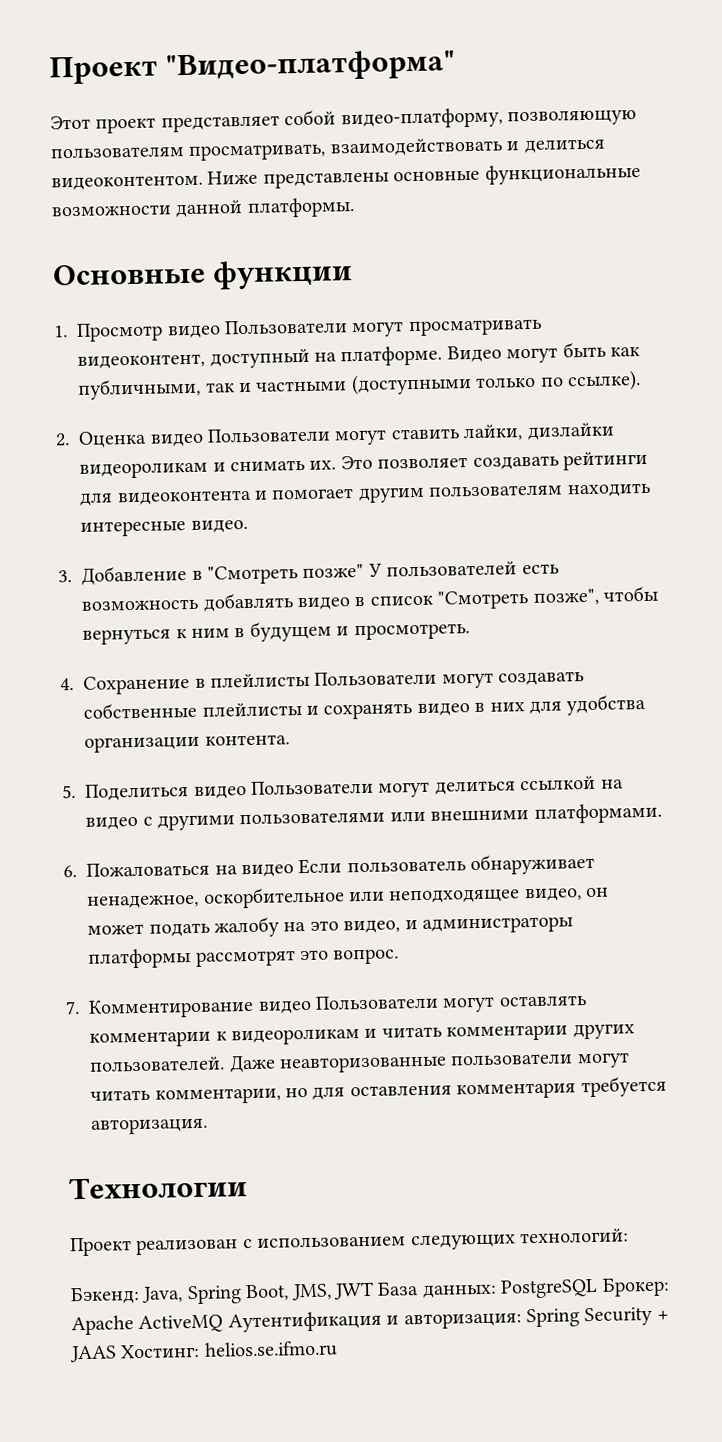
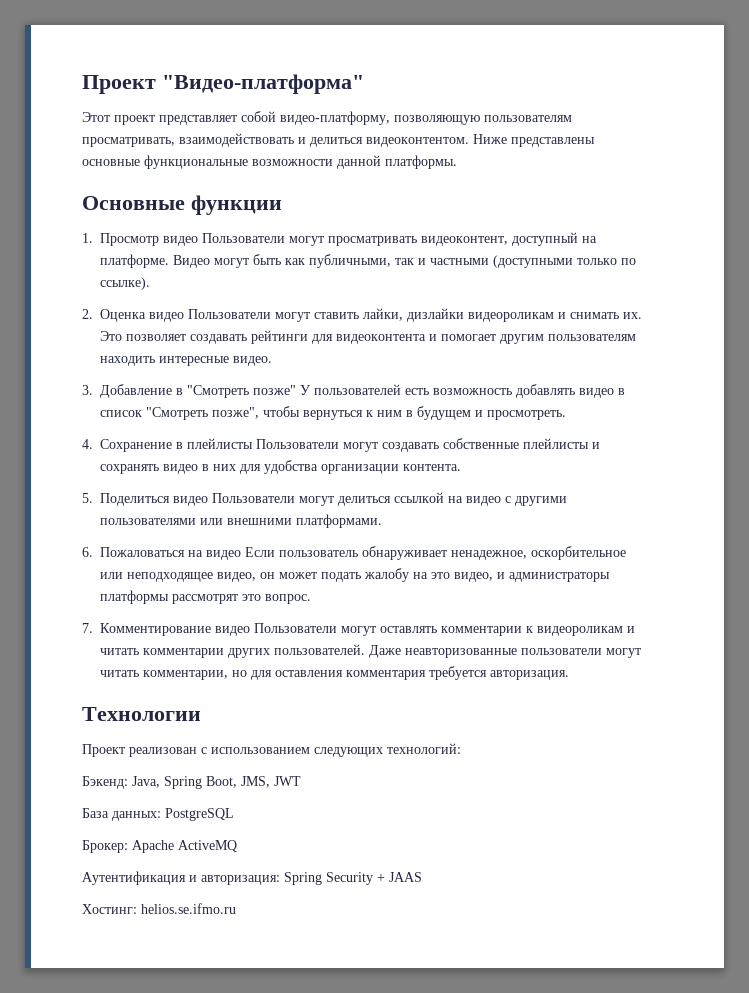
- Бэкенд: Java, Spring Boot, JMS, JWT База данных: PostgreSQL Брокер: Apache ActiveMQ Аутентификация и авторизация: Spring Security + JAAS Хостинг: helios.se.ifmo.ru
+ Бэкенд: Java, Spring Boot, JMS, JWT
+ База данных: PostgreSQL
+ Брокер: Apache ActiveMQ
+ Аутентификация и авторизация: Spring Security + JAAS
+ Хостинг: helios.se.ifmo.ru

